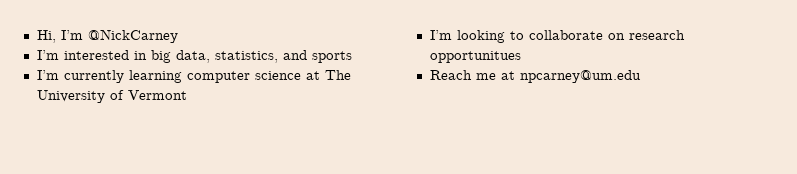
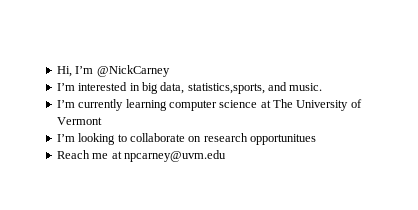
- I’m interested in big data, statistics, and sports
+ I’m interested in big data, statistics,sports, and music.
- Reach me at npcarney@um.edu
+ Reach me at npcarney@uvm.edu

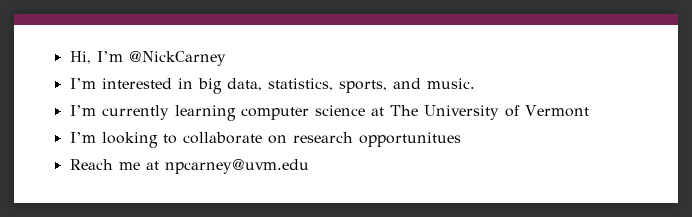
- I’m interested in big data, statistics,sports, and music.
+ I’m interested in big data, statistics, sports, and music.

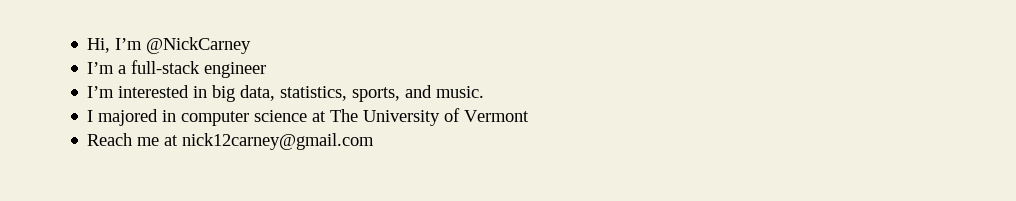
+ I’m a full-stack engineer
- I’m currently learning computer science at The University of Vermont
+ I majored in computer science at The University of Vermont
- I’m looking to collaborate on research opportunitues
- Reach me at npcarney@uvm.edu
+ Reach me at nick12carney@gmail.com

